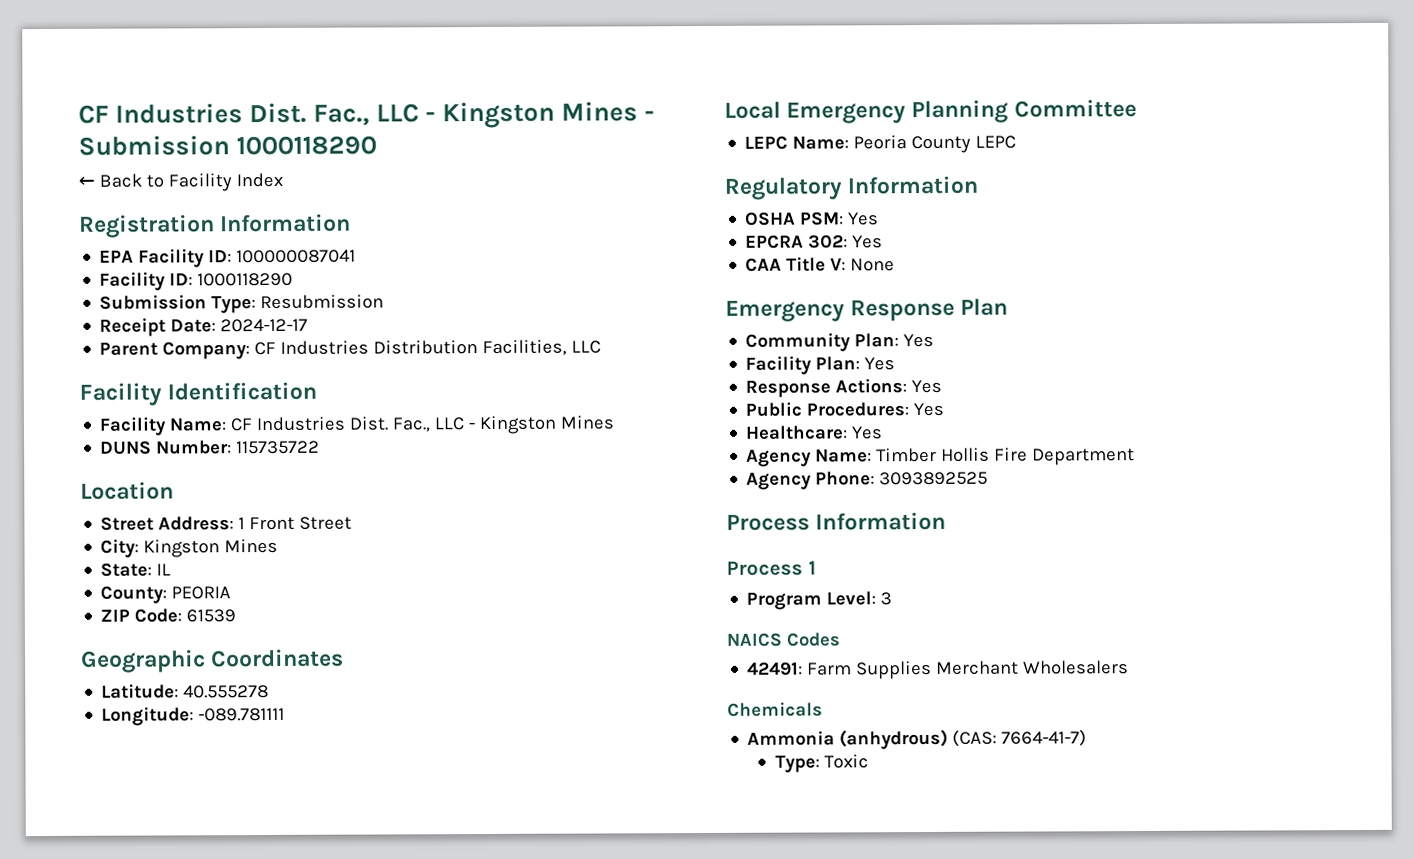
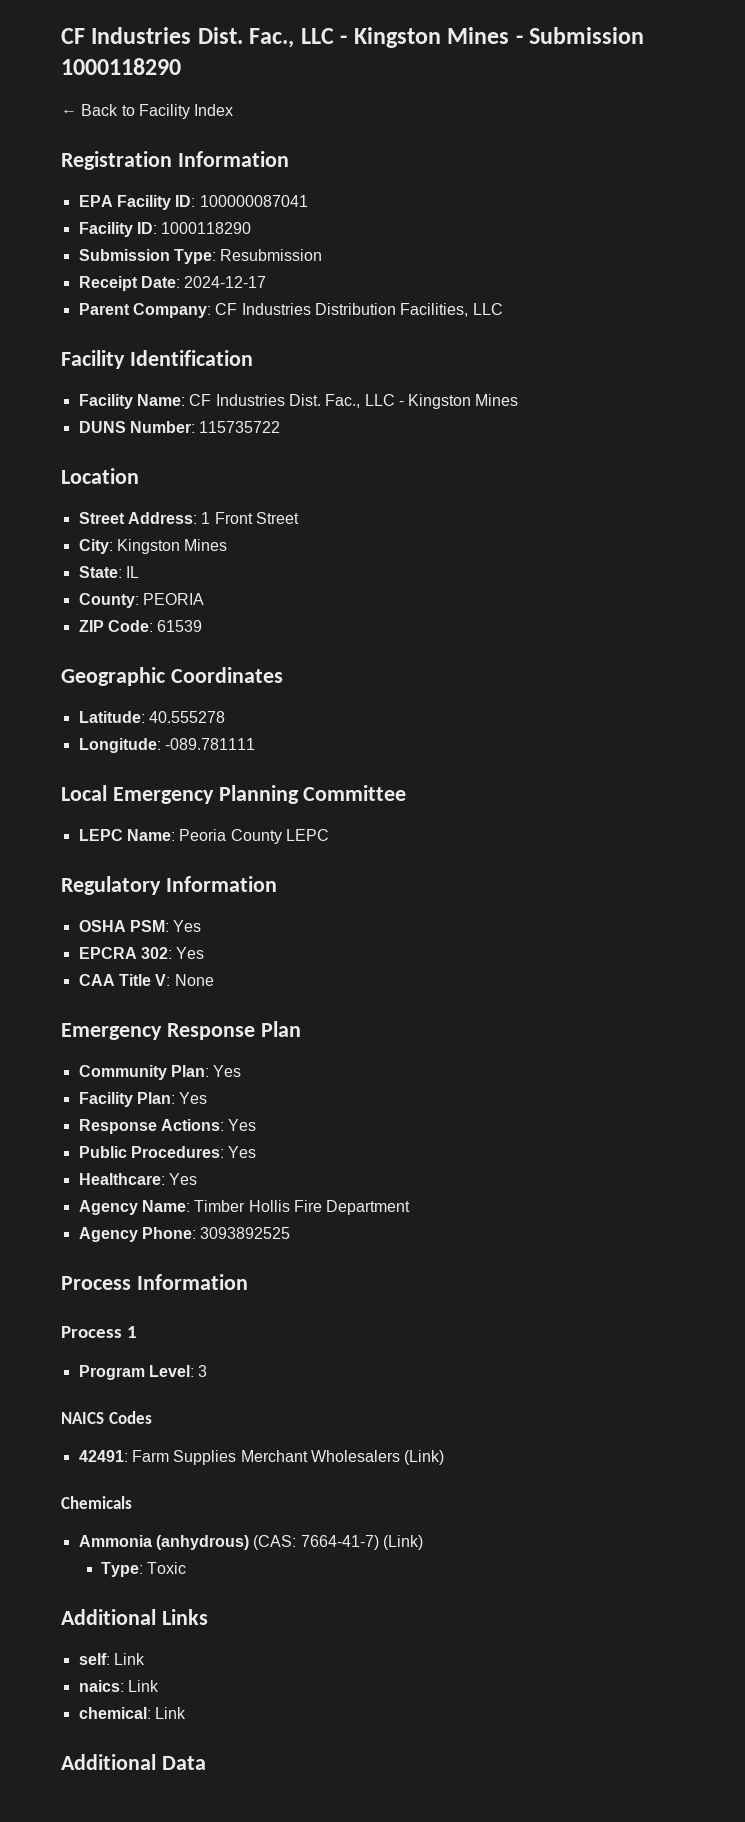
- 42491: Farm Supplies Merchant Wholesalers
+ 42491: Farm Supplies Merchant Wholesalers (Link)
- Ammonia (anhydrous) (CAS: 7664-41-7)
+ Ammonia (anhydrous) (CAS: 7664-41-7) (Link)
+ Additional Links
+ self: Link
+ naics: Link
+ chemical: Link
+ Additional Data

